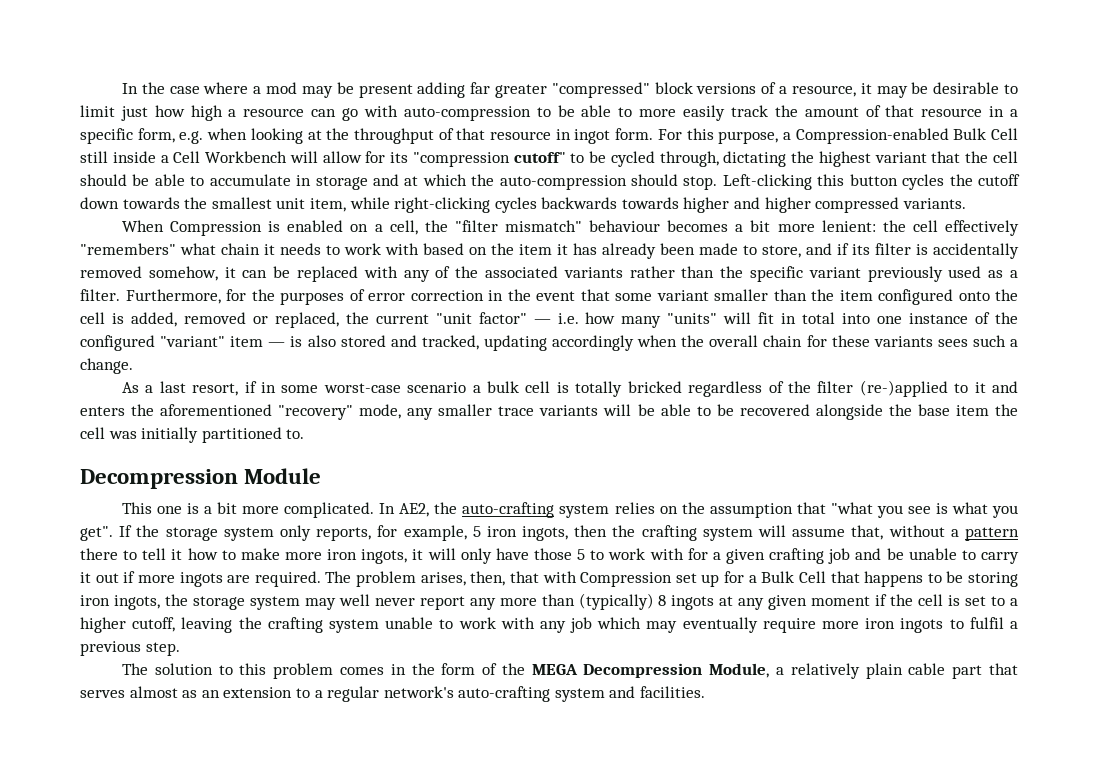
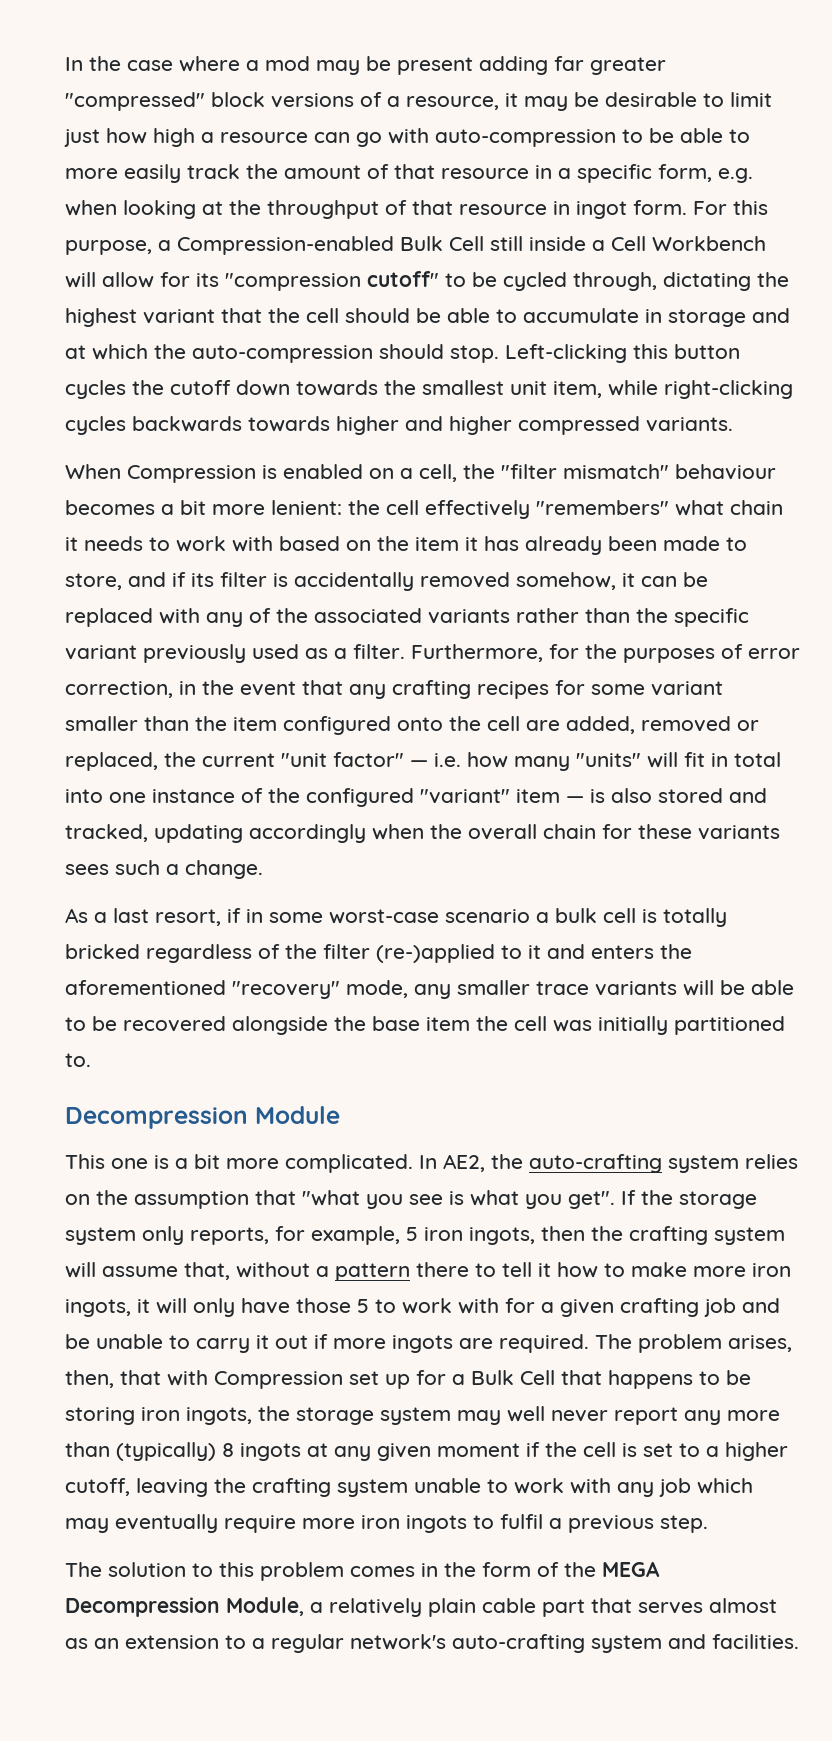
- Furthermore, for the purposes of error correction in the event that some variant smaller than the item configured onto the cell is added, removed or replaced, the current "unit factor" — i.e. how many "units" will fit in total into one instance of the configured "variant" item — is also stored and tracked, updating accordingly when the overall chain for these variants sees such a change.
+ Furthermore, for the purposes of error correction, in the event that any crafting recipes for some variant smaller than the item configured onto the cell are added, removed or replaced, the current "unit factor" — i.e. how many "units" will fit in total into one instance of the configured "variant" item — is also stored and tracked, updating accordingly when the overall chain for these variants sees such a change.

